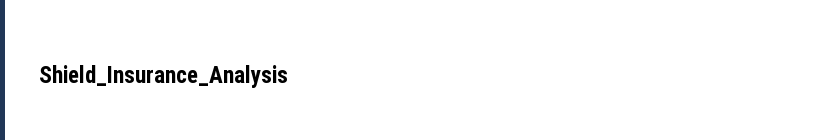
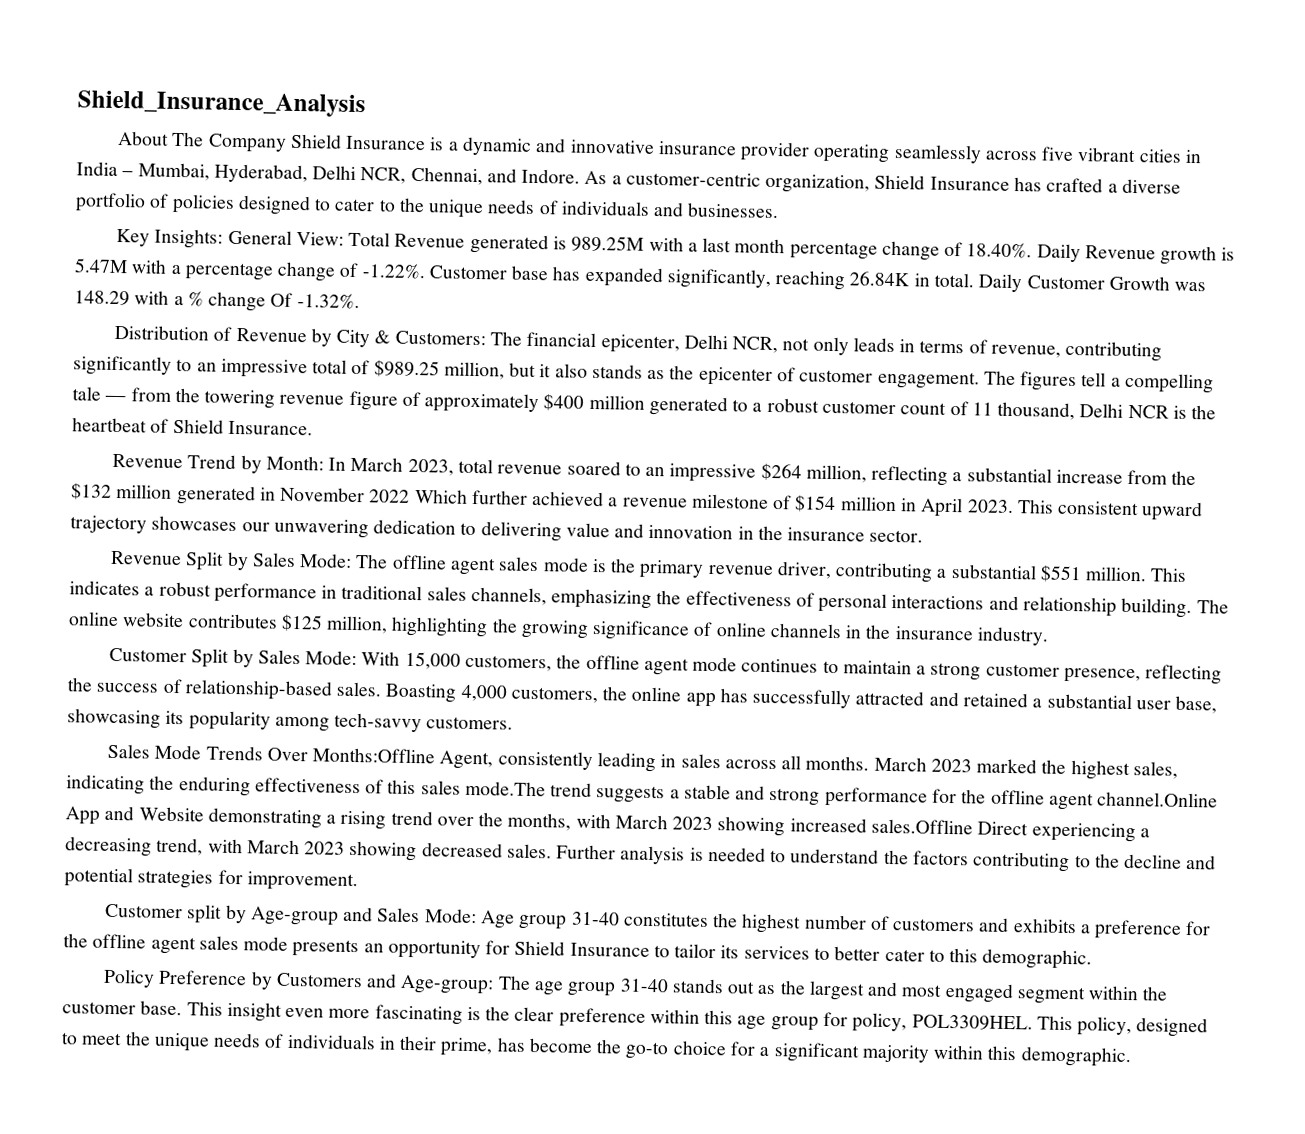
+ About The Company Shield Insurance is a dynamic and innovative insurance provider operating seamlessly across five vibrant cities in India – Mumbai, Hyderabad, Delhi NCR, Chennai, and Indore. As a customer-centric organization, Shield Insurance has crafted a diverse portfolio of policies designed to cater to the unique needs of individuals and businesses.
+ Key Insights: General View: Total Revenue generated is 989.25M with a last month percentage change of 18.40%. Daily Revenue growth is 5.47M with a percentage change of -1.22%. Customer base has expanded significantly, reaching 26.84K in total. Daily Customer Growth was 148.29 with a % change Of -1.32%.
+ Distribution of Revenue by City & Customers: The financial epicenter, Delhi NCR, not only leads in terms of revenue, contributing significantly to an impressive total of $989.25 million, but it also stands as the epicenter of customer engagement. The figures tell a compelling tale — from the towering revenue figure of approximately $400 million generated to a robust customer count of 11 thousand, Delhi NCR is the heartbeat of Shield Insurance.
+ Revenue Trend by Month: In March 2023, total revenue soared to an impressive $264 million, reflecting a substantial increase from the $132 million generated in November 2022 Which further achieved a revenue milestone of $154 million in April 2023. This consistent upward trajectory showcases our unwavering dedication to delivering value and innovation in the insurance sector.
+ Revenue Split by Sales Mode: The offline agent sales mode is the primary revenue driver, contributing a substantial $551 million. This indicates a robust performance in traditional sales channels, emphasizing the effectiveness of personal interactions and relationship building. The online website contributes $125 million, highlighting the growing significance of online channels in the insurance industry.
+ Customer Split by Sales Mode: With 15,000 customers, the offline agent mode continues to maintain a strong customer presence, reflecting the success of relationship-based sales. Boasting 4,000 customers, the online app has successfully attracted and retained a substantial user base, showcasing its popularity among tech-savvy customers.
+ Sales Mode Trends Over Months:Offline Agent, consistently leading in sales across all months. March 2023 marked the highest sales, indicating the enduring effectiveness of this sales mode.The trend suggests a stable and strong performance for the offline agent channel.Online App and Website demonstrating a rising trend over the months, with March 2023 showing increased sales.Offline Direct experiencing a decreasing trend, with March 2023 showing decreased sales. Further analysis is needed to understand the factors contributing to the decline and potential strategies for improvement.
+ Customer split by Age-group and Sales Mode: Age group 31-40 constitutes the highest number of customers and exhibits a preference for the offline agent sales mode presents an opportunity for Shield Insurance to tailor its services to better cater to this demographic.
+ Policy Preference by Customers and Age-group: The age group 31-40 stands out as the largest and most engaged segment within the customer base. This insight even more fascinating is the clear preference within this age group for policy, POL3309HEL. This policy, designed to meet the unique needs of individuals in their prime, has become the go-to choice for a significant majority within this demographic.

